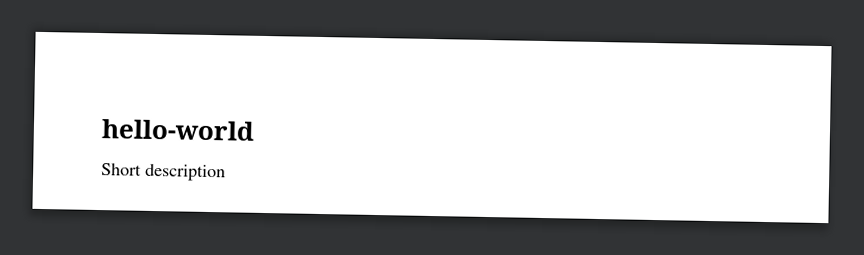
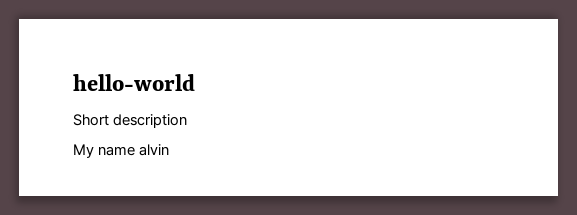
+ My name alvin

